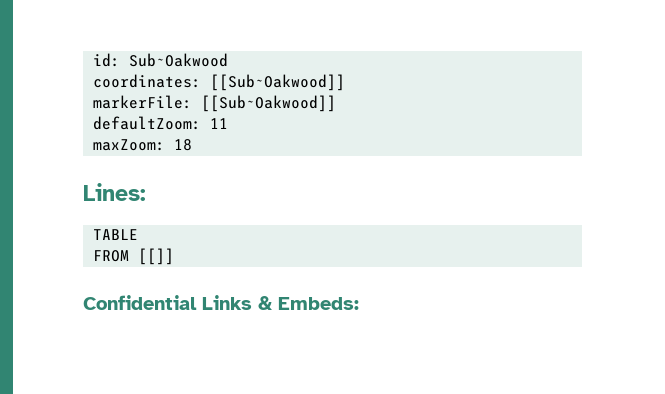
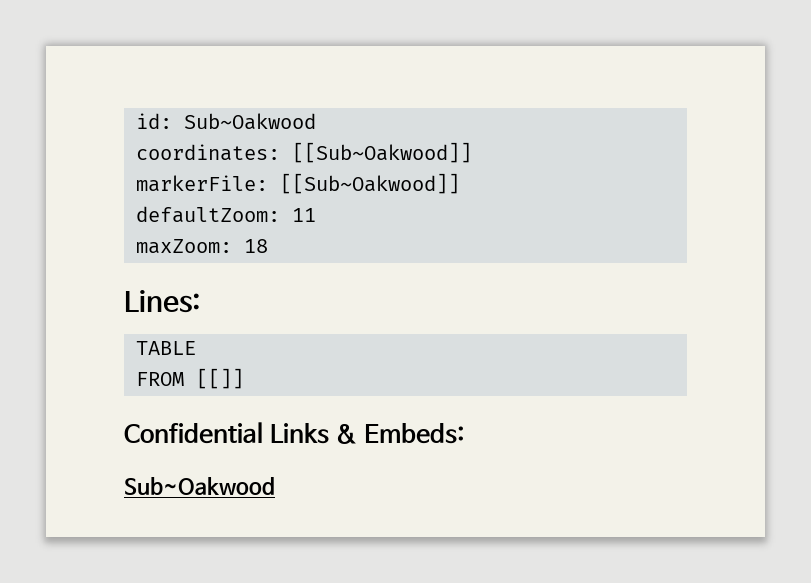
  Confidential Links & Embeds:
+ Sub~Oakwood

